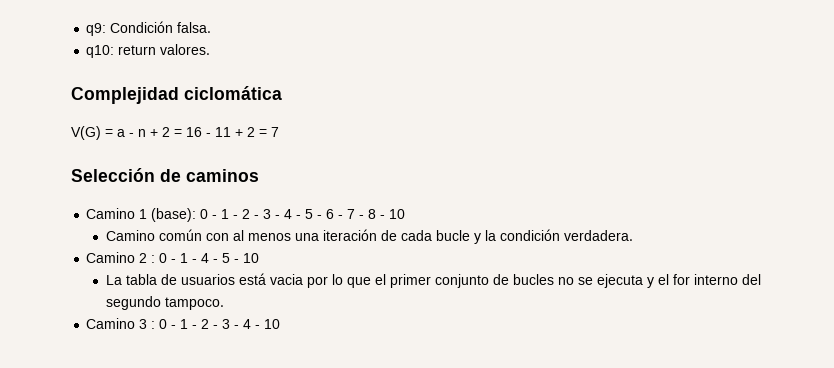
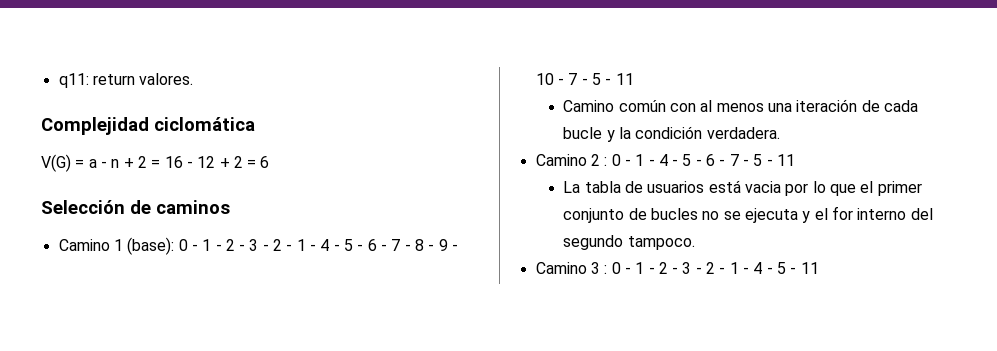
- q9: Condición falsa.
- q10: return valores.
+ q11: return valores.
- V(G) = a - n + 2 = 16 - 11 + 2 = 7
+ V(G) = a - n + 2 = 16 - 12 + 2 = 6
- Camino 1 (base): 0 - 1 - 2 - 3 - 4 - 5 - 6 - 7 - 8 - 10
+ Camino 1 (base): 0 - 1 - 2 - 3 - 2 - 1 - 4 - 5 - 6 - 7 - 8 - 9 - 10 - 7 - 5 - 11
- Camino 2 : 0 - 1 - 4 - 5 - 10
+ Camino 2 : 0 - 1 - 4 - 5 - 6 - 7 - 5 - 11
- Camino 3 : 0 - 1 - 2 - 3 - 4 - 10
+ Camino 3 : 0 - 1 - 2 - 3 - 2 - 1 - 4 - 5 - 11

